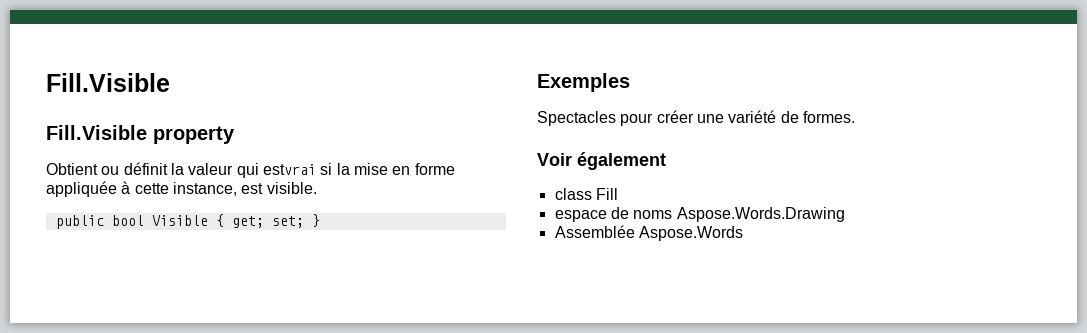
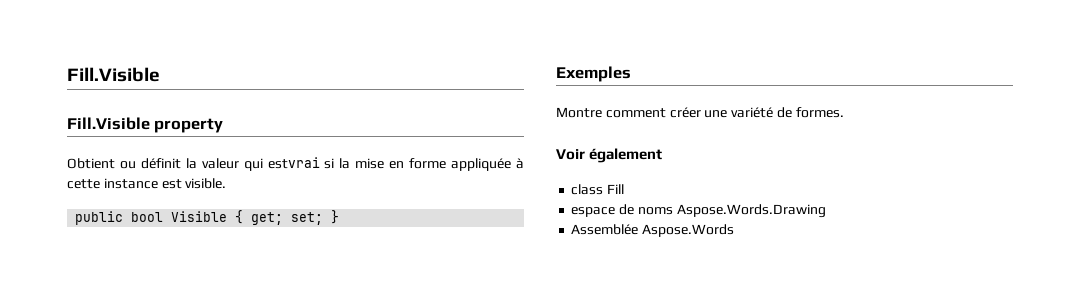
- Obtient ou définit la valeur qui estvrai si la mise en forme appliquée à cette instance, est visible.
+ Obtient ou définit la valeur qui estvrai si la mise en forme appliquée à cette instance est visible.
- Spectacles pour créer une variété de formes.
+ Montre comment créer une variété de formes.

